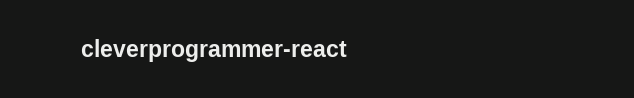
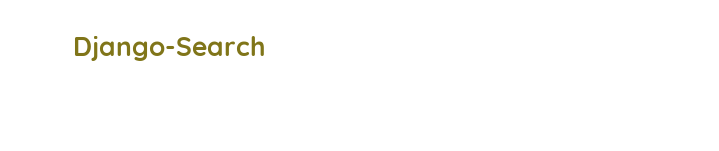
- cleverprogrammer-react
+ Django-Search

